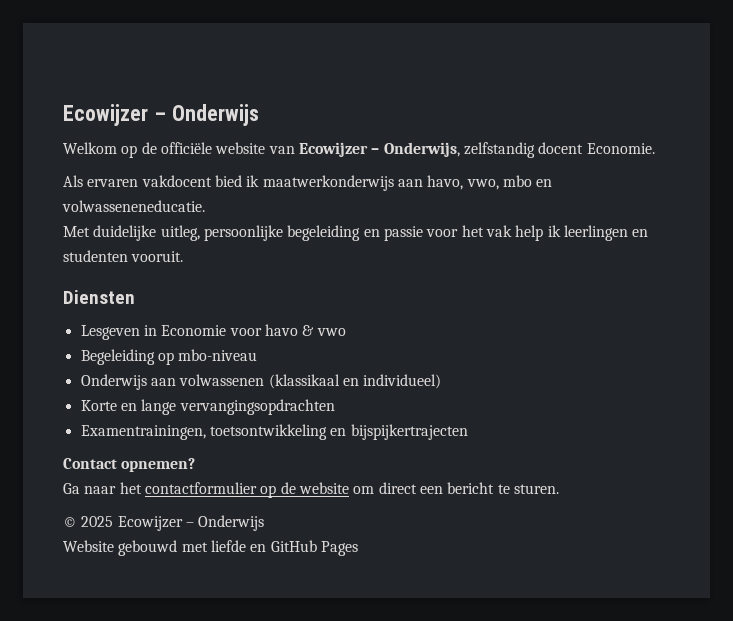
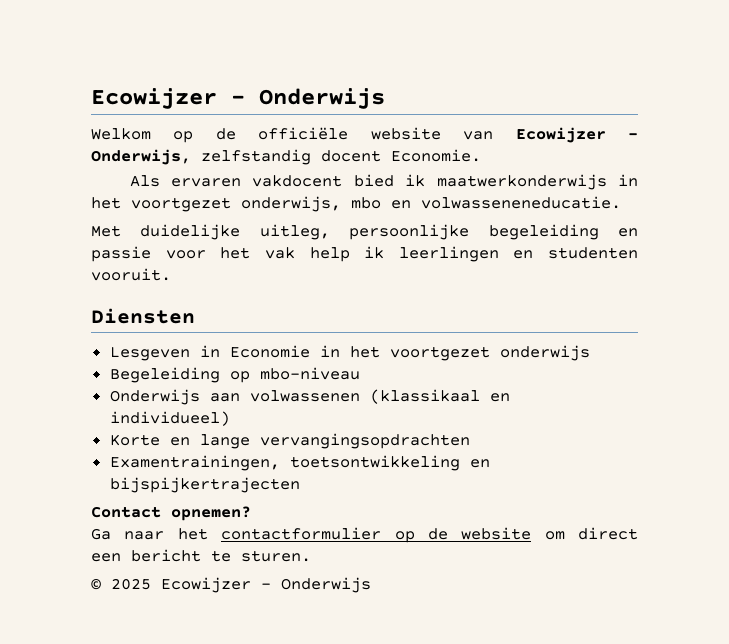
- Als ervaren vakdocent bied ik maatwerkonderwijs aan havo, vwo, mbo en volwasseneneducatie.
+ Als ervaren vakdocent bied ik maatwerkonderwijs in het voortgezet onderwijs, mbo en volwasseneneducatie.
- Lesgeven in Economie voor havo & vwo
+ Lesgeven in Economie in het voortgezet onderwijs
- Website gebouwd met liefde en GitHub Pages

